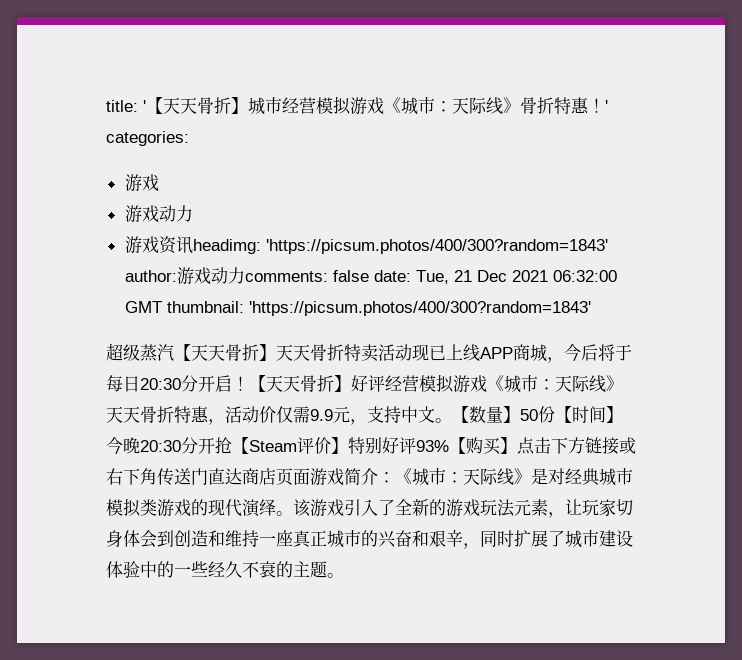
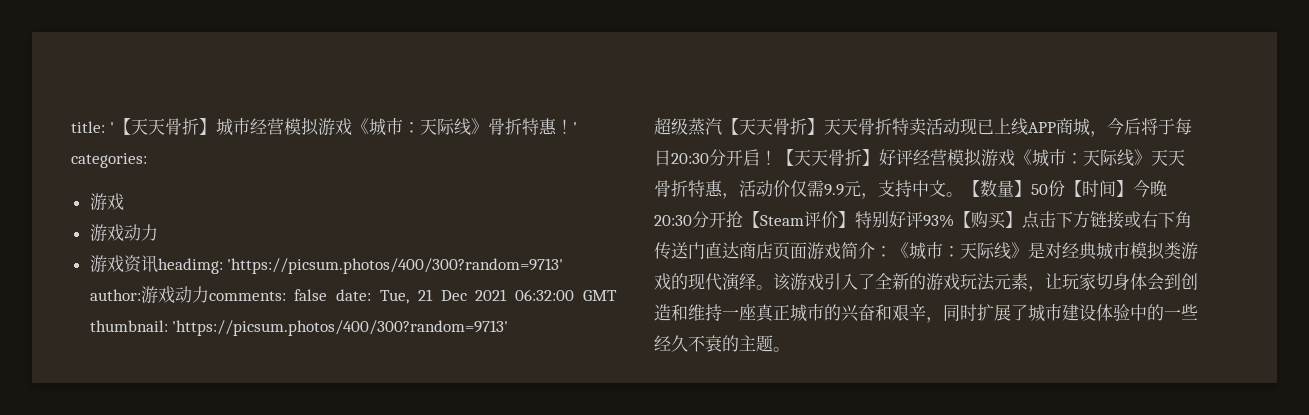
- 游戏资讯headimg: 'https://picsum.photos/400/300?random=1843' author:游戏动力comments: false date: Tue, 21 Dec 2021 06:32:00 GMT thumbnail: 'https://picsum.photos/400/300?random=1843'
+ 游戏资讯headimg: 'https://picsum.photos/400/300?random=9713' author:游戏动力comments: false date: Tue, 21 Dec 2021 06:32:00 GMT thumbnail: 'https://picsum.photos/400/300?random=9713'

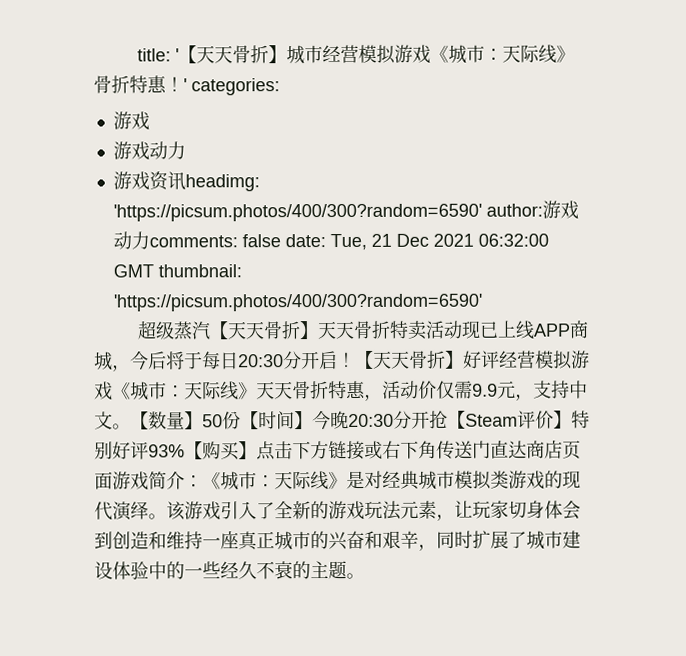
- 游戏资讯headimg: 'https://picsum.photos/400/300?random=9713' author:游戏动力comments: false date: Tue, 21 Dec 2021 06:32:00 GMT thumbnail: 'https://picsum.photos/400/300?random=9713'
+ 游戏资讯headimg: 'https://picsum.photos/400/300?random=6590' author:游戏动力comments: false date: Tue, 21 Dec 2021 06:32:00 GMT thumbnail: 'https://picsum.photos/400/300?random=6590'

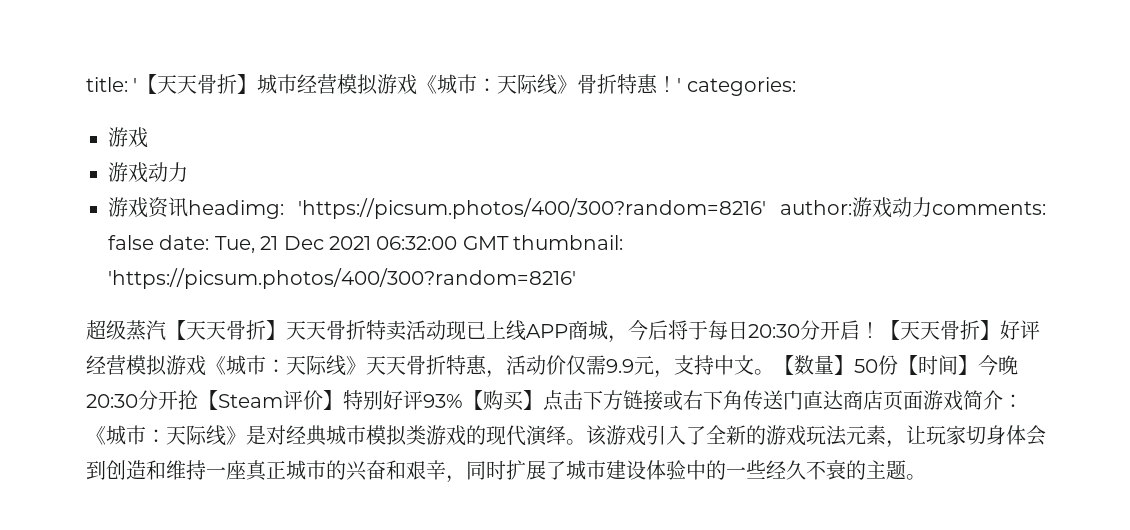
- 游戏资讯headimg: 'https://picsum.photos/400/300?random=6590' author:游戏动力comments: false date: Tue, 21 Dec 2021 06:32:00 GMT thumbnail: 'https://picsum.photos/400/300?random=6590'
+ 游戏资讯headimg: 'https://picsum.photos/400/300?random=8216' author:游戏动力comments: false date: Tue, 21 Dec 2021 06:32:00 GMT thumbnail: 'https://picsum.photos/400/300?random=8216'

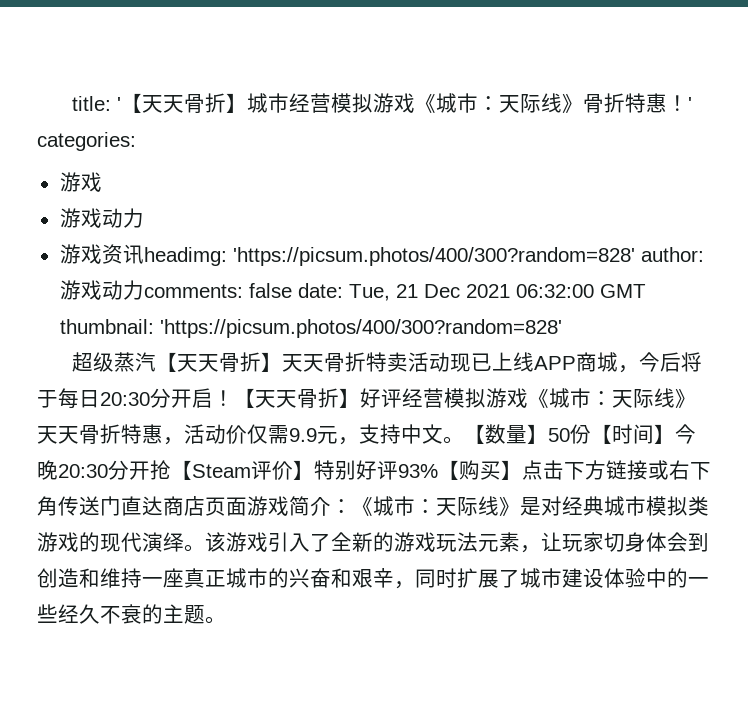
- 游戏资讯headimg: 'https://picsum.photos/400/300?random=8216' author:游戏动力comments: false date: Tue, 21 Dec 2021 06:32:00 GMT thumbnail: 'https://picsum.photos/400/300?random=8216'
+ 游戏资讯headimg: 'https://picsum.photos/400/300?random=828' author:游戏动力comments: false date: Tue, 21 Dec 2021 06:32:00 GMT thumbnail: 'https://picsum.photos/400/300?random=828'

